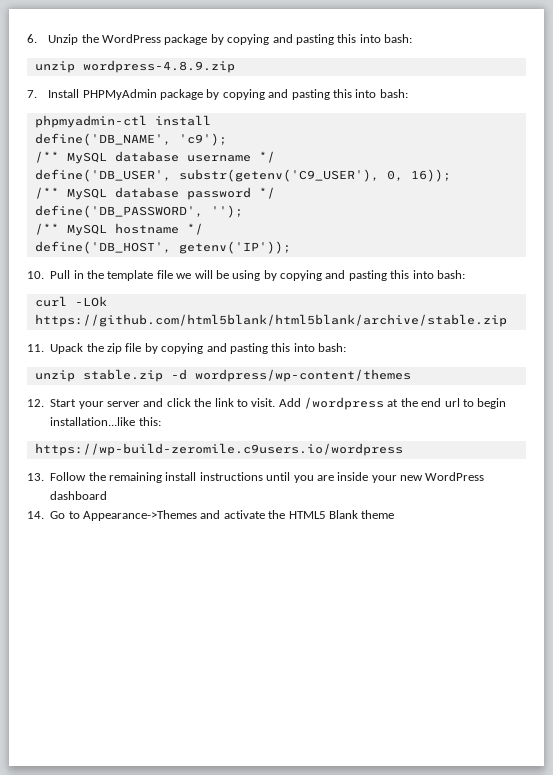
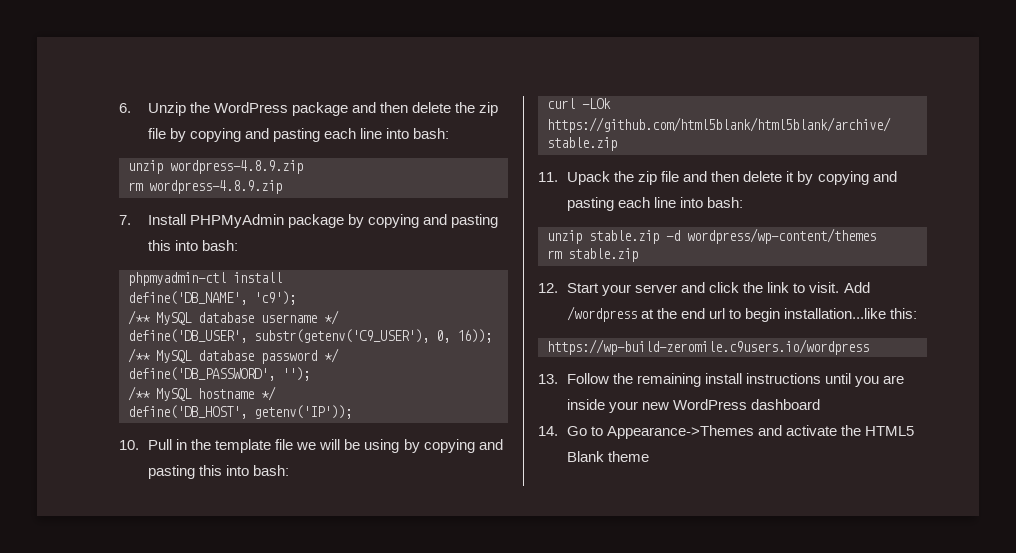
- 6. Unzip the WordPress package by copying and pasting this into bash:
+ 6. Unzip the WordPress package and then delete the zip file by copying and pasting each line into bash:
+ rm wordpress-4.8.9.zip
- 11. Upack the zip file by copying and pasting this into bash:
+ 11. Upack the zip file and then delete it by copying and pasting each line into bash:
+ rm stable.zip

